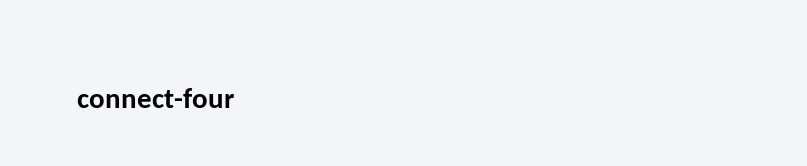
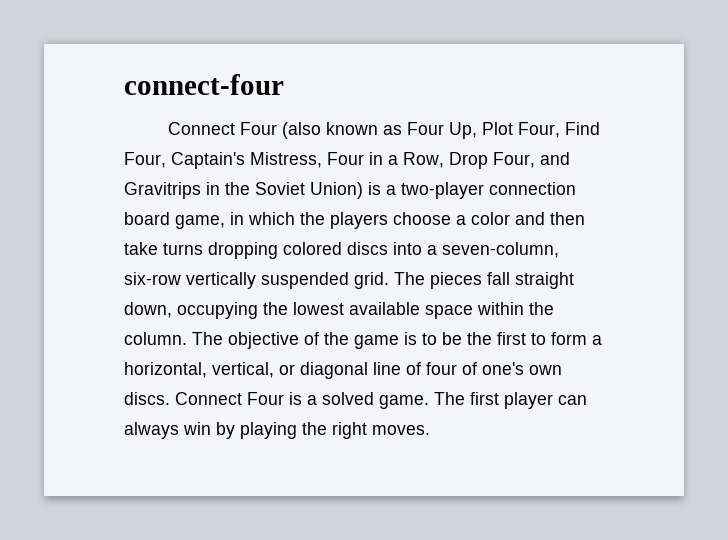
+ Connect Four (also known as Four Up, Plot Four, Find Four, Captain's Mistress, Four in a Row, Drop Four, and Gravitrips in the Soviet Union) is a two-player connection board game, in which the players choose a color and then take turns dropping colored discs into a seven-column, six-row vertically suspended grid. The pieces fall straight down, occupying the lowest available space within the column. The objective of the game is to be the first to form a horizontal, vertical, or diagonal line of four of one's own discs. Connect Four is a solved game. The first player can always win by playing the right moves.

